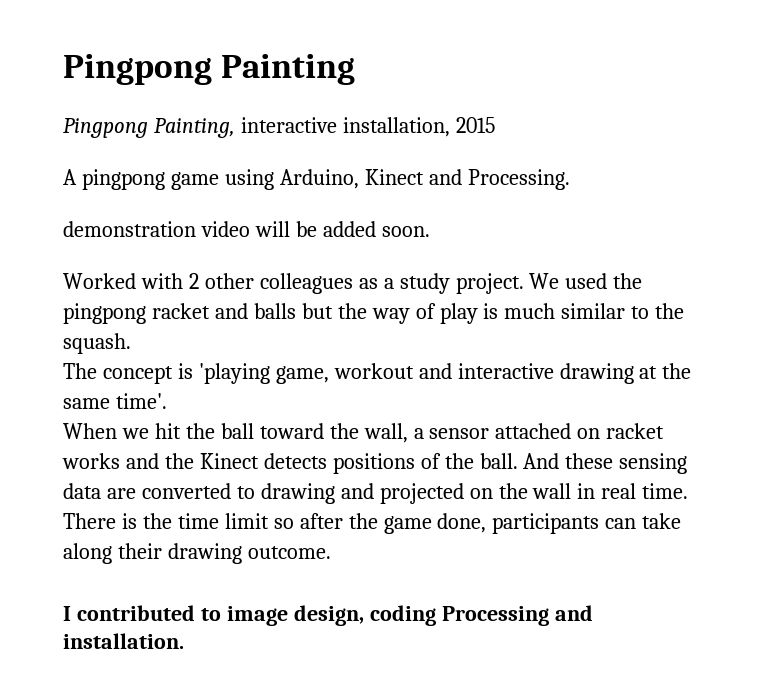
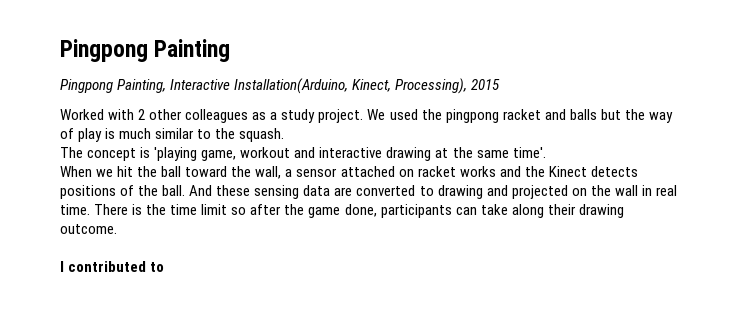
- Pingpong Painting, interactive installation, 2015
- A pingpong game using Arduino, Kinect and Processing.
- demonstration video will be added soon.
+ Pingpong Painting, Interactive Installation(Arduino, Kinect, Processing), 2015
- I contributed to image design, coding Processing and installation.
+ I contributed to

